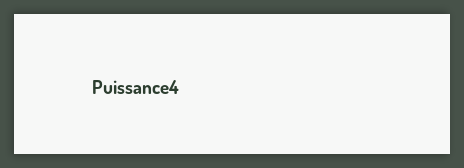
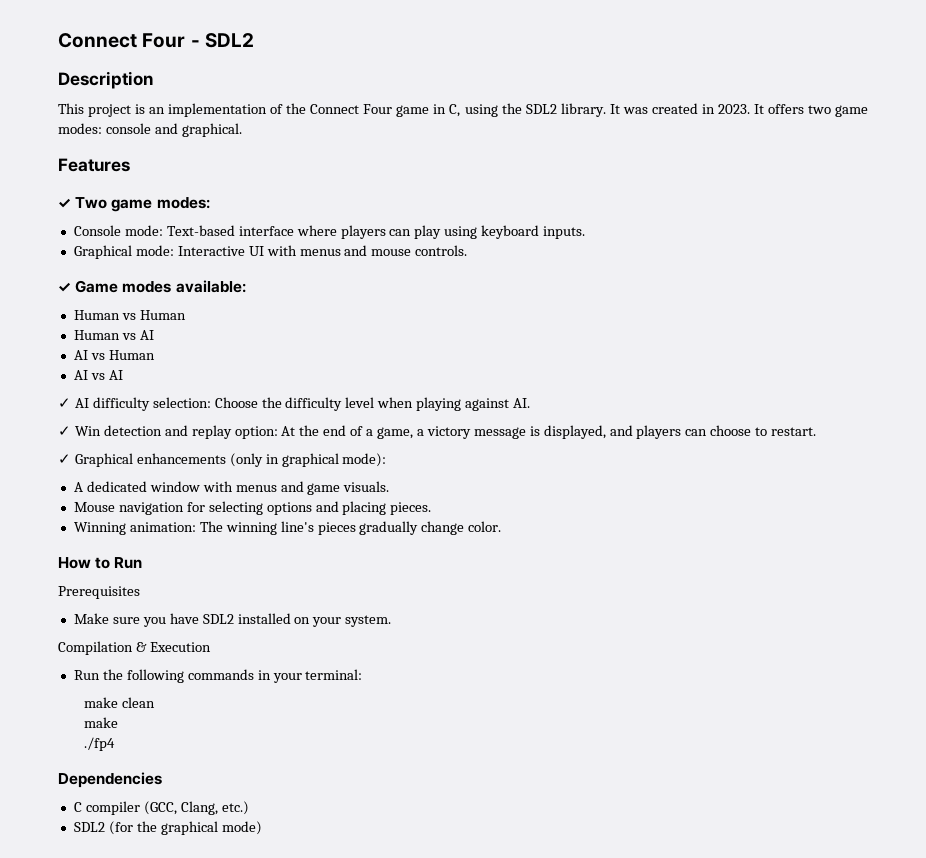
- Puissance4
+ Connect Four - SDL2
+ Description
+ This project is an implementation of the Connect Four game in C, using the SDL2 library. It was created in 2023. It offers two game modes: console and graphical.
+ Features
+ ✓ Two game modes:
+ Console mode: Text-based interface where players can play using keyboard inputs.
+ Graphical mode: Interactive UI with menus and mouse controls.
+ ✓ Game modes available:
+ Human vs Human
+ Human vs AI
+ AI vs Human
+ AI vs AI
+ ✓ AI difficulty selection: Choose the difficulty level when playing against AI.
+ ✓ Win detection and replay option: At the end of a game, a victory message is displayed, and players can choose to restart.
+ ✓ Graphical enhancements (only in graphical mode):
+ A dedicated window with menus and game visuals.
+ Mouse navigation for selecting options and placing pieces.
+ Winning animation: The winning line's pieces gradually change color.
+ How to Run
+ Prerequisites
+ Make sure you have SDL2 installed on your system.
+ Compilation & Execution
+ Run the following commands in your terminal:
+ make clean
+ make
+ ./fp4
+ Dependencies
+ C compiler (GCC, Clang, etc.)
+ SDL2 (for the graphical mode)

